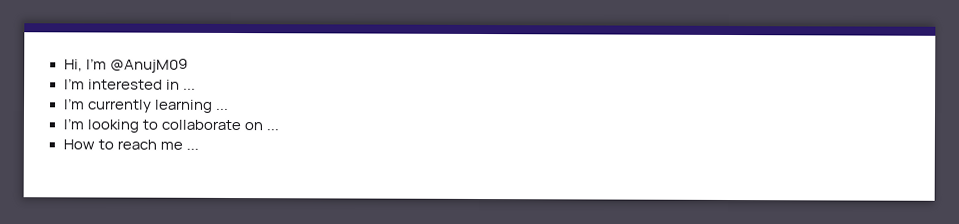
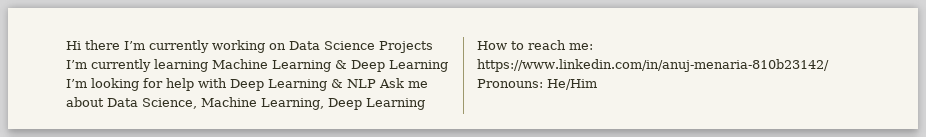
- Hi, I’m @AnujM09
- I’m interested in ...
- I’m currently learning ...
- I’m looking to collaborate on ...
- How to reach me ...
+ Hi there I’m currently working on Data Science Projects I’m currently learning Machine Learning & Deep Learning I’m looking for help with Deep Learning & NLP Ask me about Data Science, Machine Learning, Deep Learning How to reach me: https://www.linkedin.com/in/anuj-menaria-810b23142/ Pronouns: He/Him

